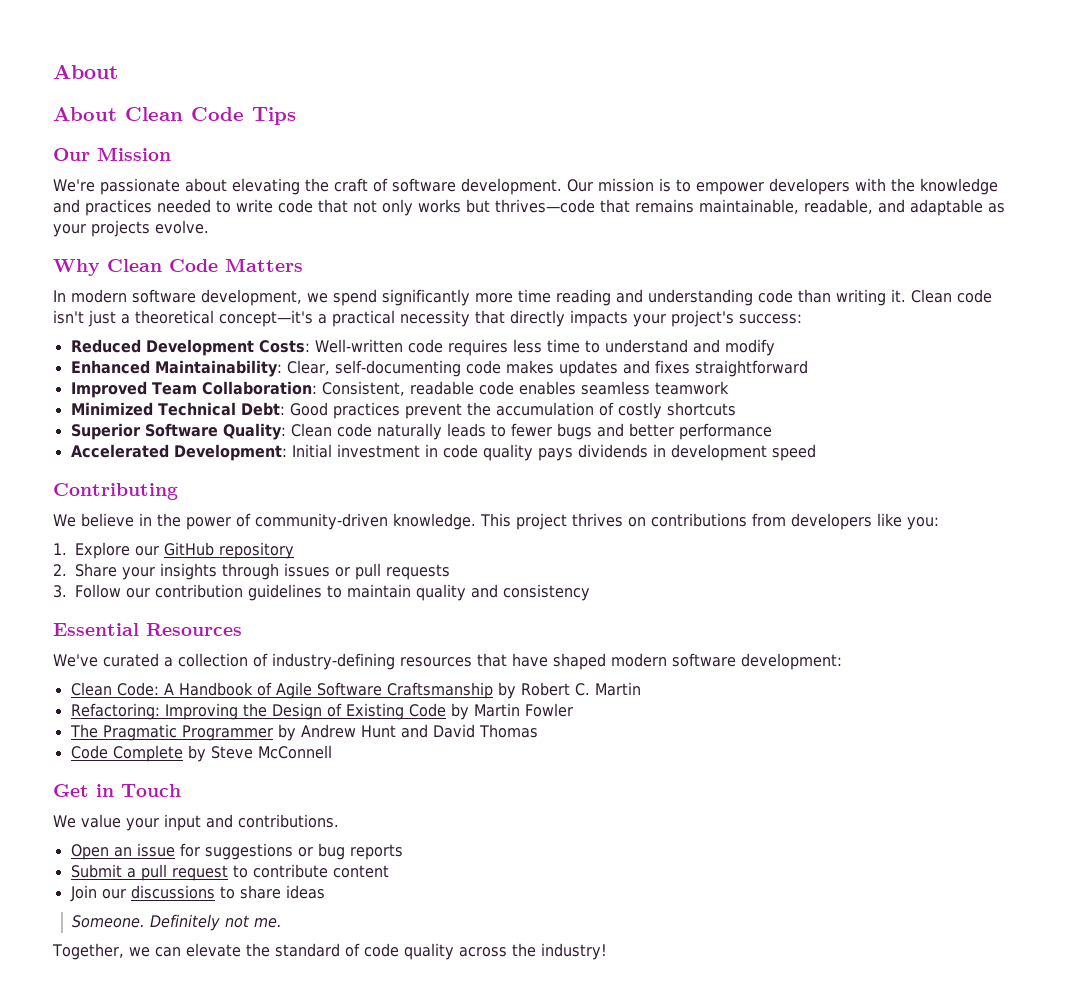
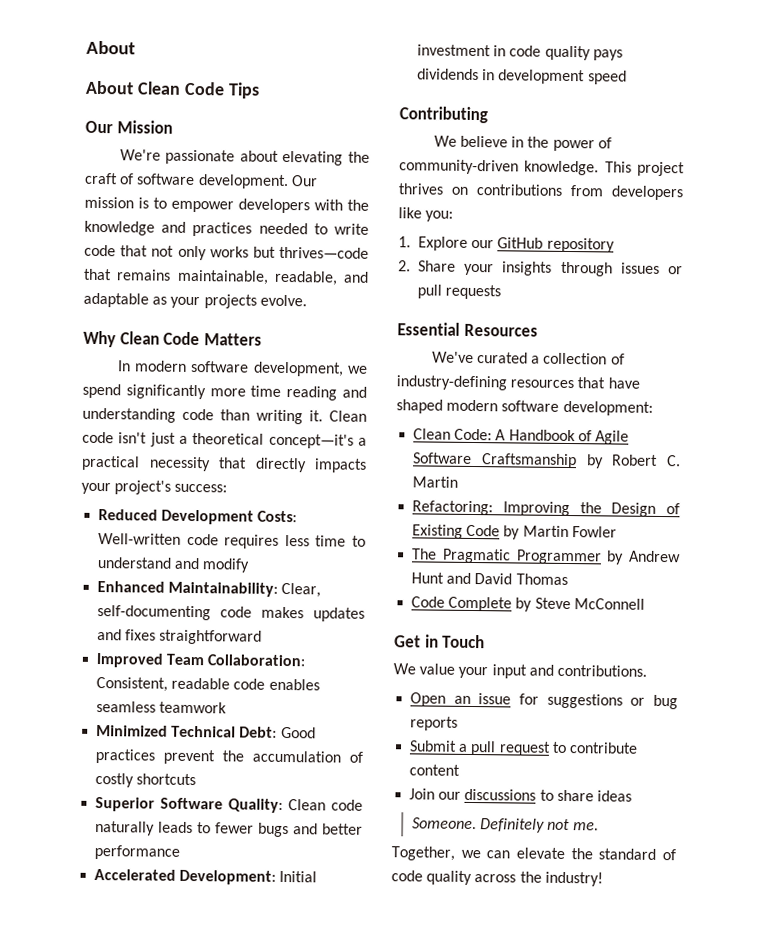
- 3. Follow our contribution guidelines to maintain quality and consistency

